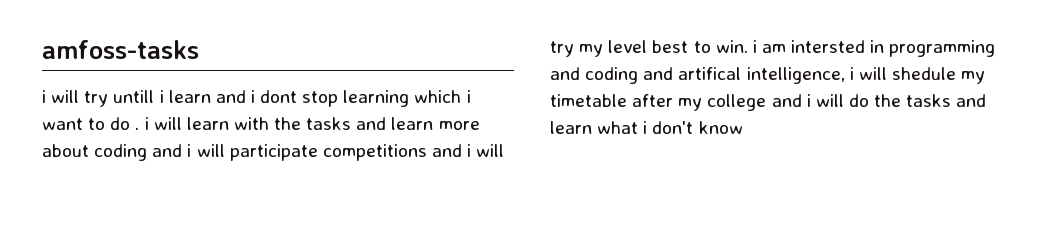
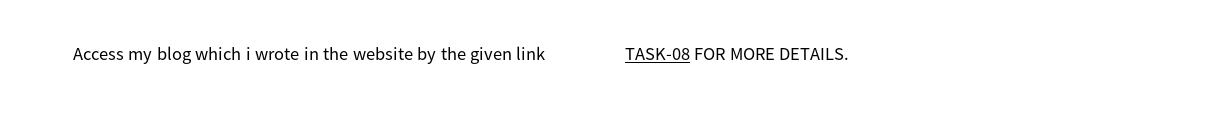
- amfoss-tasks
- i will try untill i learn and i dont stop learning which i want to do . i will learn with the tasks and learn more about coding and i will participate competitions and i will try my level best to win. i am intersted in programming and coding and artifical intelligence, i will shedule my timetable after my college and i will do the tasks and learn what i don't know
+ Access my blog which i wrote in the website by the given link TASK-08 FOR MORE DETAILS.

